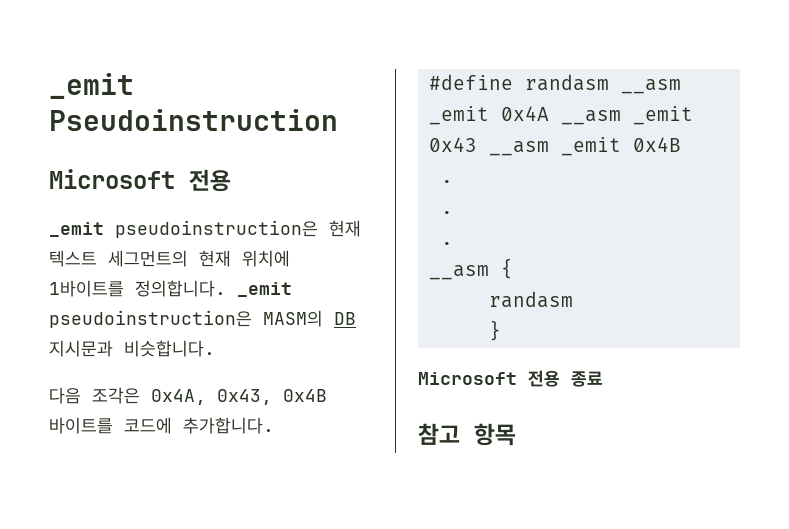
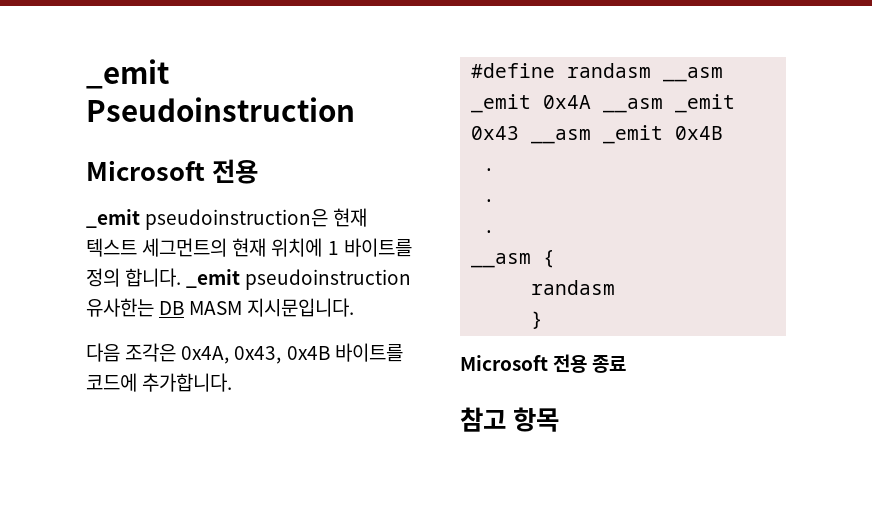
- _emit pseudoinstruction은 현재 텍스트 세그먼트의 현재 위치에 1바이트를 정의합니다. _emit pseudoinstruction은 MASM의 DB 지시문과 비슷합니다.
+ _emit pseudoinstruction은 현재 텍스트 세그먼트의 현재 위치에 1 바이트를 정의 합니다. _emit pseudoinstruction 유사한는 DB MASM 지시문입니다.

